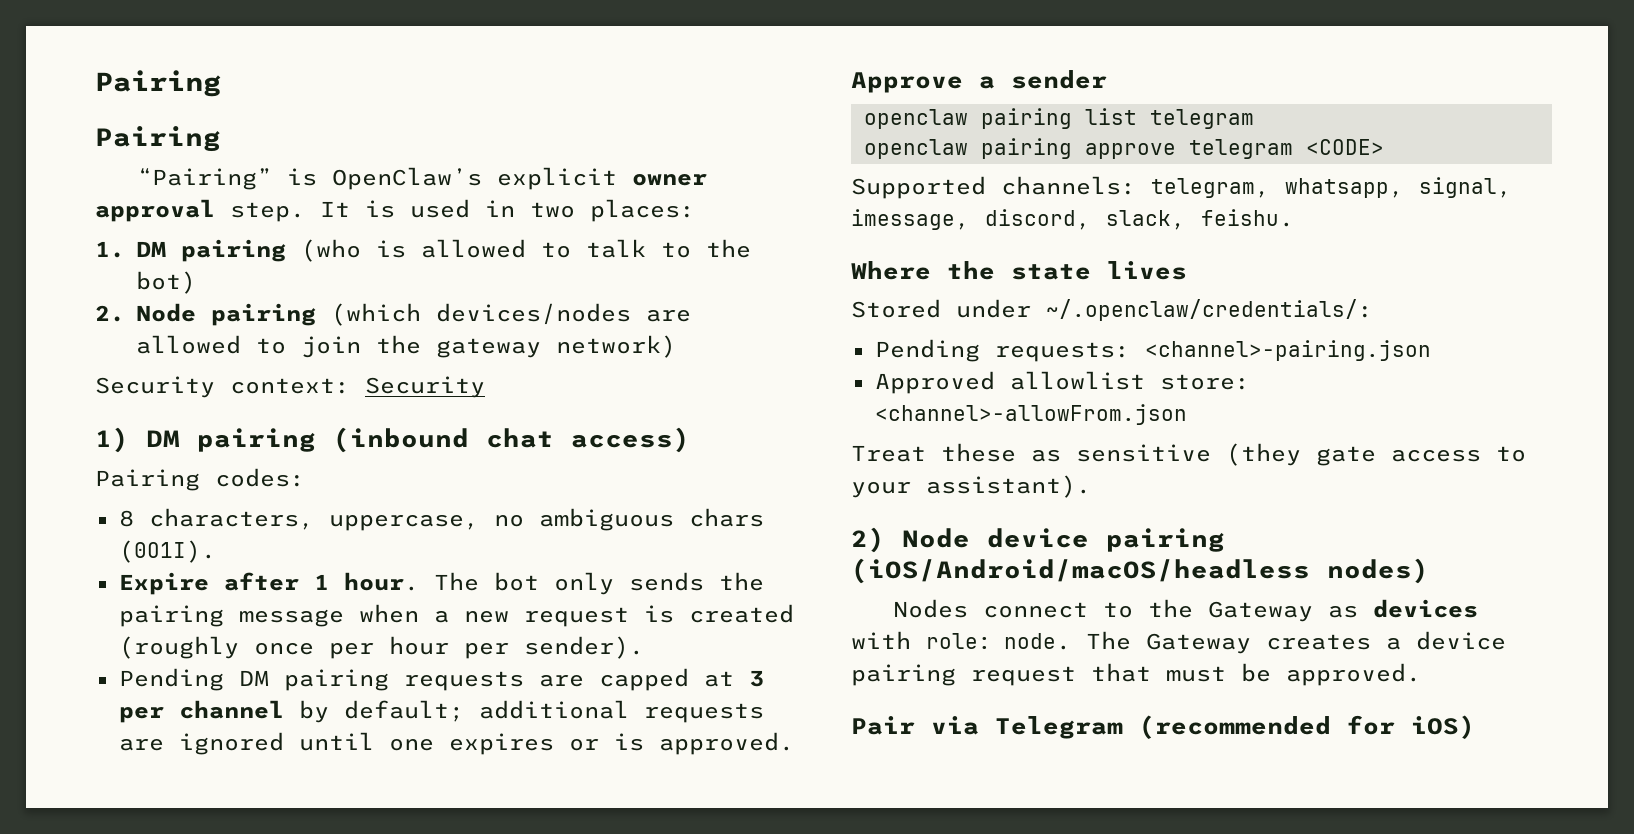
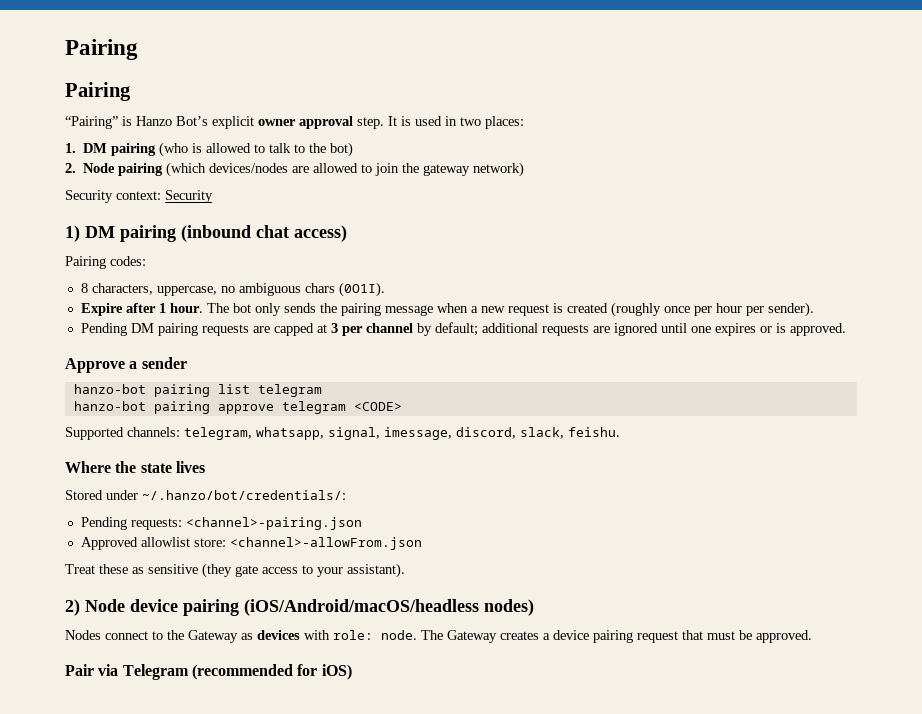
- “Pairing” is OpenClaw’s explicit owner approval step.
+ “Pairing” is Hanzo Bot’s explicit owner approval step.
- openclaw pairing list telegram
+ hanzo-bot pairing list telegram
- openclaw pairing approve telegram <CODE>
+ hanzo-bot pairing approve telegram <CODE>
- Stored under ~/.openclaw/credentials/:
+ Stored under ~/.hanzo/bot/credentials/:

